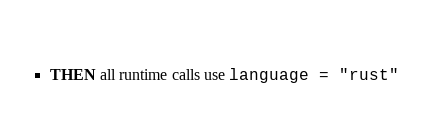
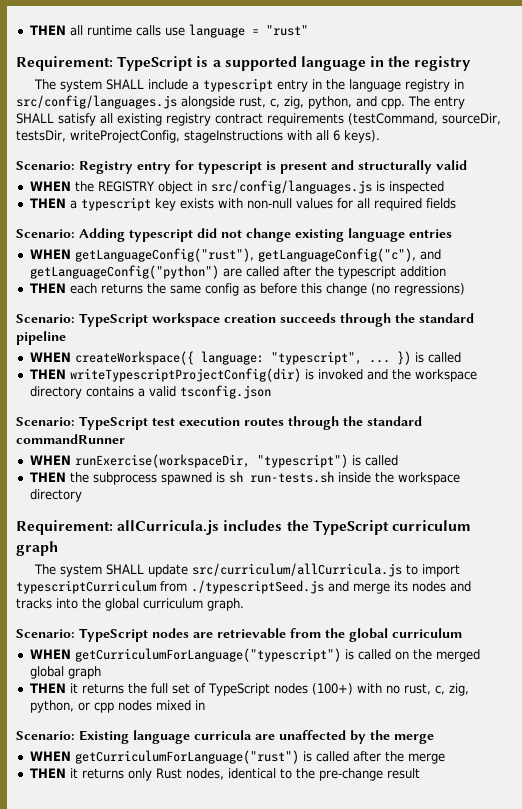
+ Requirement: TypeScript is a supported language in the registry
+ The system SHALL include a typescript entry in the language registry in src/config/languages.js alongside rust, c, zig, python, and cpp. The entry SHALL satisfy all existing registry contract requirements (testCommand, sourceDir, testsDir, writeProjectConfig, stageInstructions with all 6 keys).
+ Scenario: Registry entry for typescript is present and structurally valid
+ WHEN the REGISTRY object in src/config/languages.js is inspected
+ THEN a typescript key exists with non-null values for all required fields
+ Scenario: Adding typescript did not change existing language entries
+ WHEN getLanguageConfig("rust"), getLanguageConfig("c"), and getLanguageConfig("python") are called after the typescript addition
+ THEN each returns the same config as before this change (no regressions)
+ Scenario: TypeScript workspace creation succeeds through the standard pipeline
+ WHEN createWorkspace({ language: "typescript", ... }) is called
+ THEN writeTypescriptProjectConfig(dir) is invoked and the workspace directory contains a valid tsconfig.json
+ Scenario: TypeScript test execution routes through the standard commandRunner
+ WHEN runExercise(workspaceDir, "typescript") is called
+ THEN the subprocess spawned is sh run-tests.sh inside the workspace directory
+ Requirement: allCurricula.js includes the TypeScript curriculum graph
+ The system SHALL update src/curriculum/allCurricula.js to import typescriptCurriculum from ./typescriptSeed.js and merge its nodes and tracks into the global curriculum graph.
+ Scenario: TypeScript nodes are retrievable from the global curriculum
+ WHEN getCurriculumForLanguage("typescript") is called on the merged global graph
+ THEN it returns the full set of TypeScript nodes (100+) with no rust, c, zig, python, or cpp nodes mixed in
+ Scenario: Existing language curricula are unaffected by the merge
+ WHEN getCurriculumForLanguage("rust") is called after the merge
+ THEN it returns only Rust nodes, identical to the pre-change result

